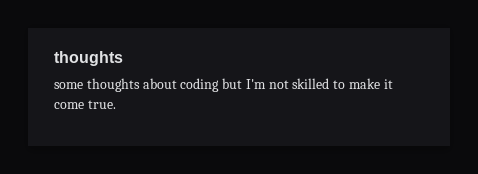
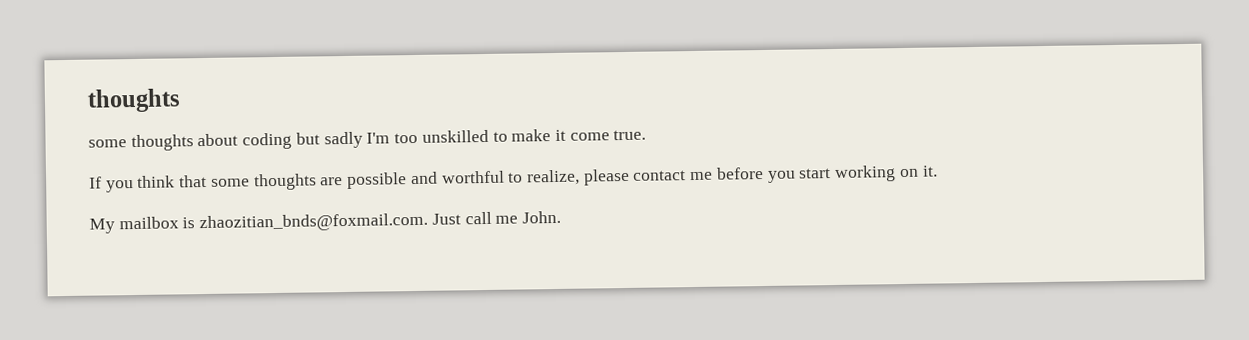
- some thoughts about coding but I'm not skilled to make it come true.
+ some thoughts about coding but sadly I'm too unskilled to make it come true.
+ If you think that some thoughts are possible and worthful to realize, please contact me before you start working on it.
+ My mailbox is zhaozitian_bnds@foxmail.com. Just call me John.

